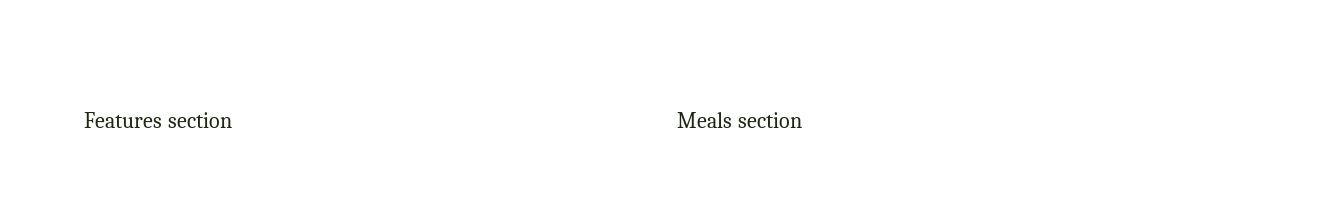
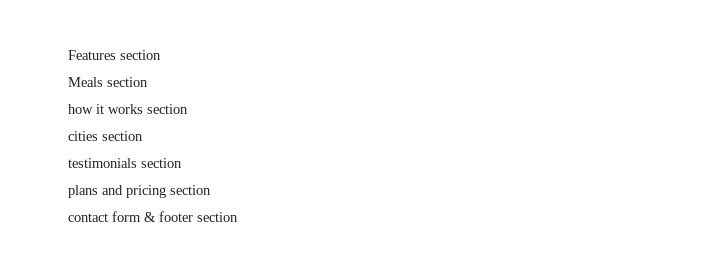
+ how it works section
+ cities section
+ testimonials section
+ plans and pricing section
+ contact form & footer section

